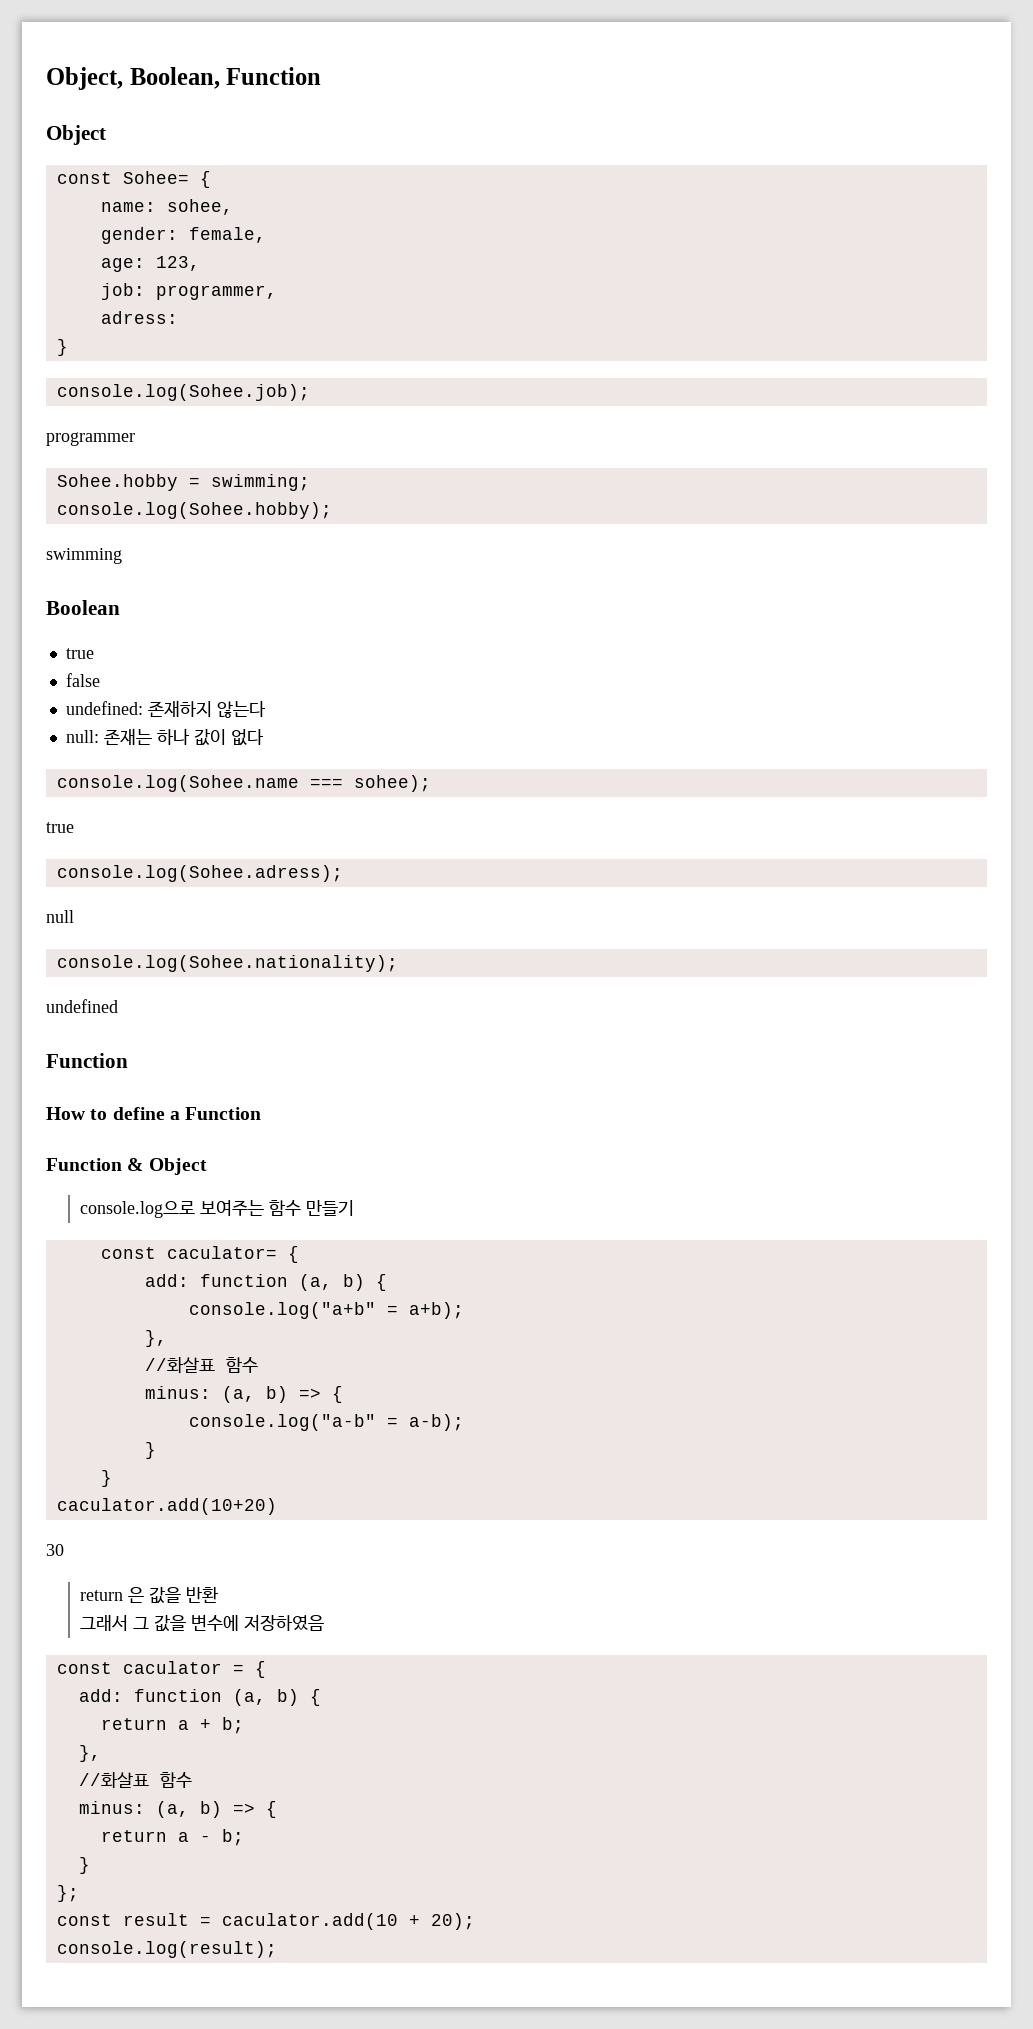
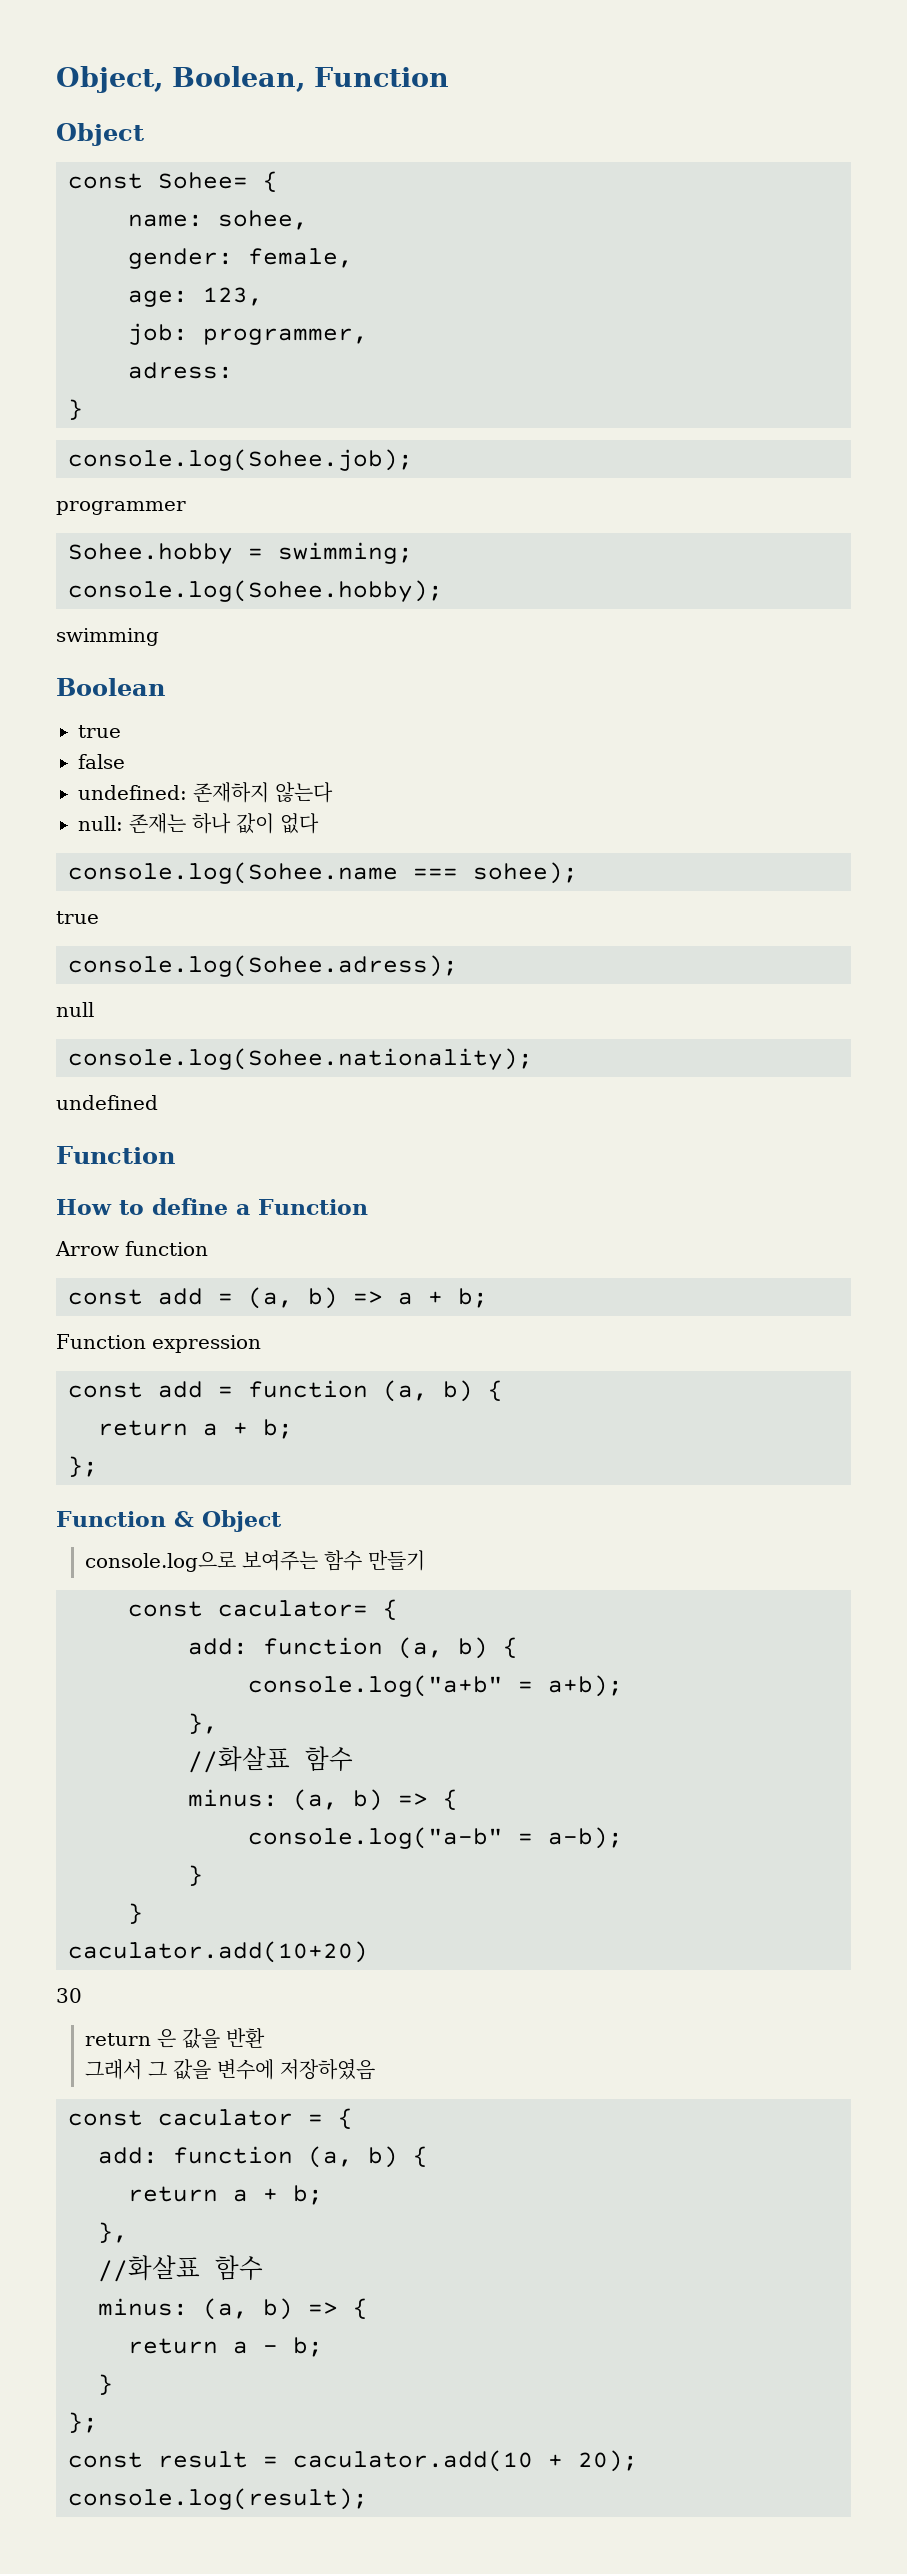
+ Arrow function
+ const add = (a, b) => a + b;
+ Function expression
+ const add = function (a, b) {
+ return a + b;
+ };

